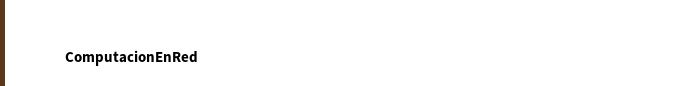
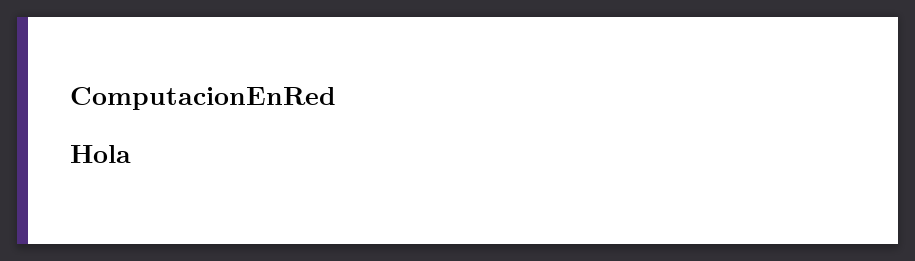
+ Hola

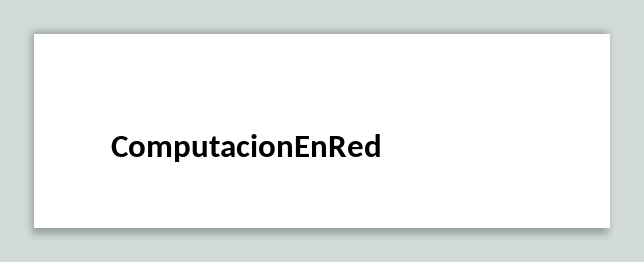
- Hola

